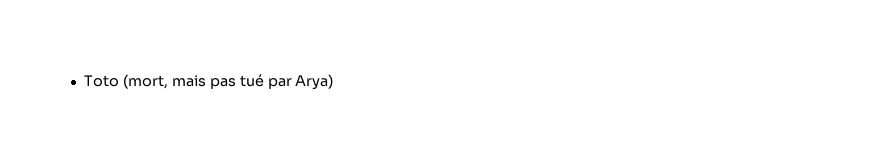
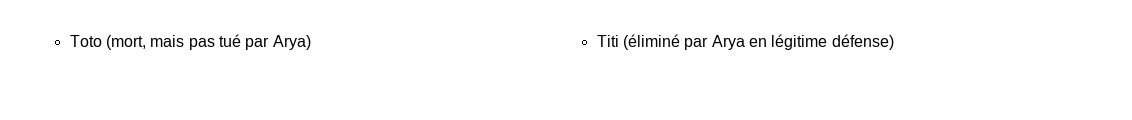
+ Titi (éliminé par Arya en légitime défense)

